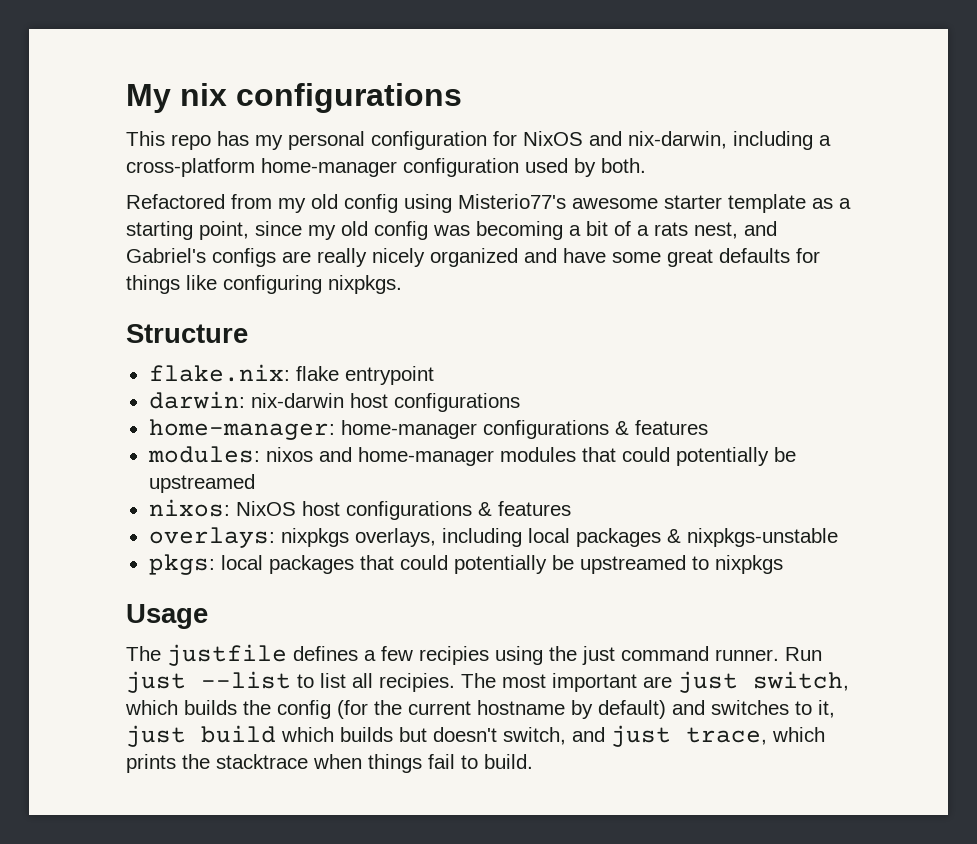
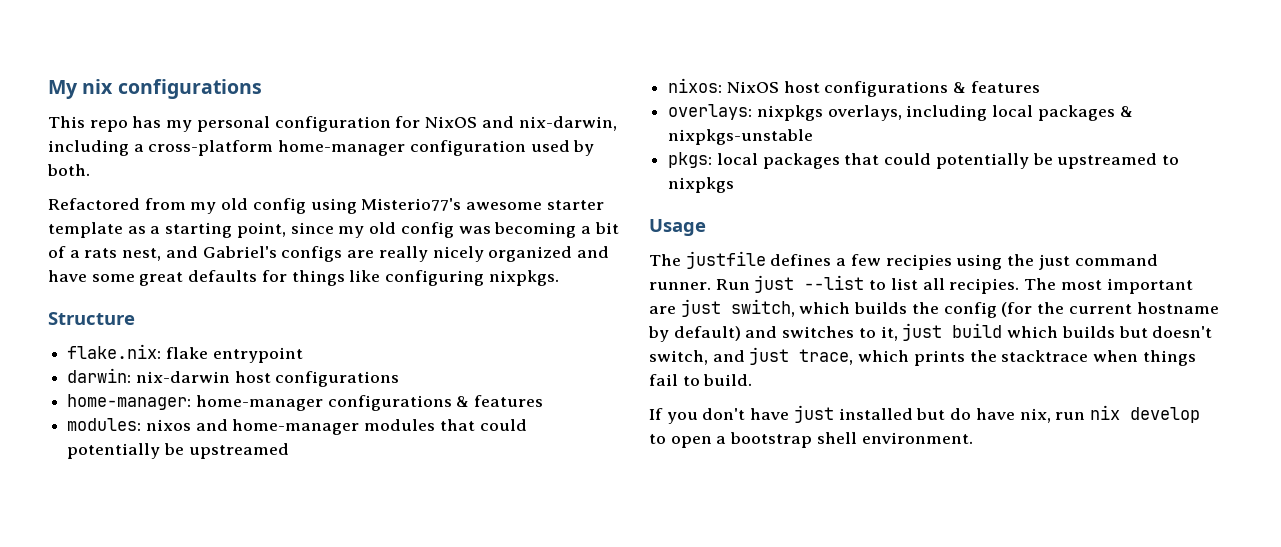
+ If you don't have just installed but do have nix, run nix develop to open a bootstrap shell environment.

